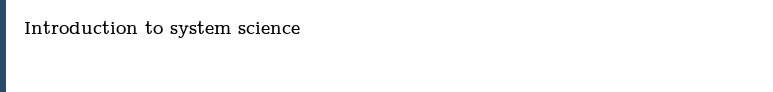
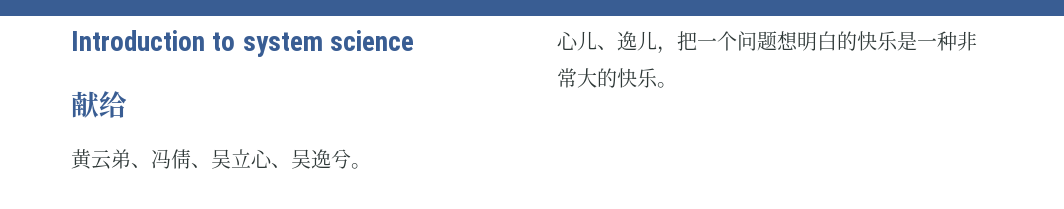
+ 献给
+ 黄云弟、冯倩、吴立心、吴逸兮。
+ 心儿、逸儿，把一个问题想明白的快乐是一种非常大的快乐。

